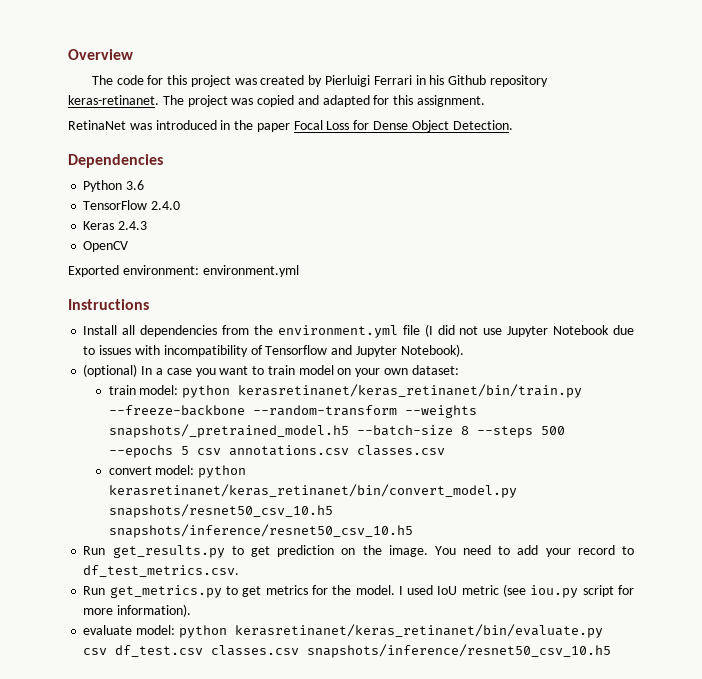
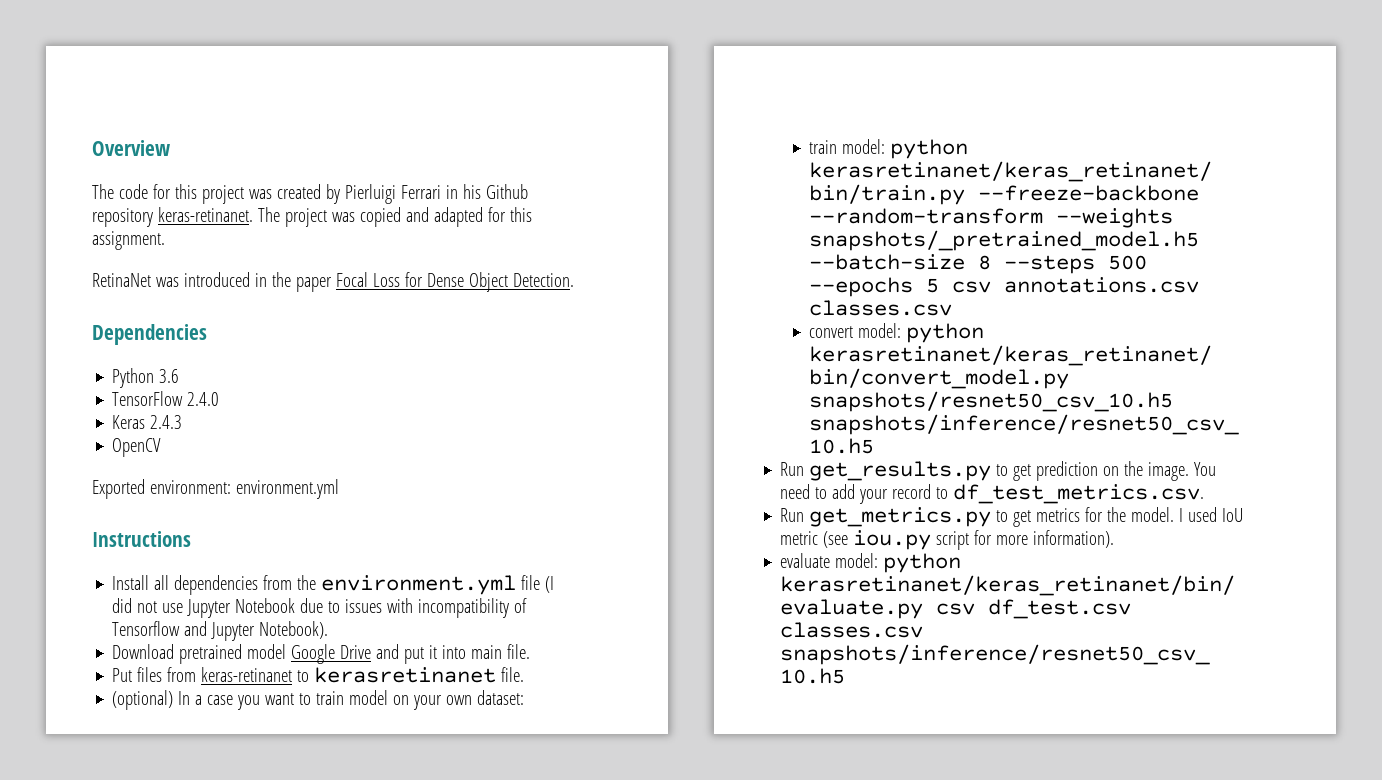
+ Download pretrained model Google Drive and put it into main file.
+ Put files from keras-retinanet to kerasretinanet file.

